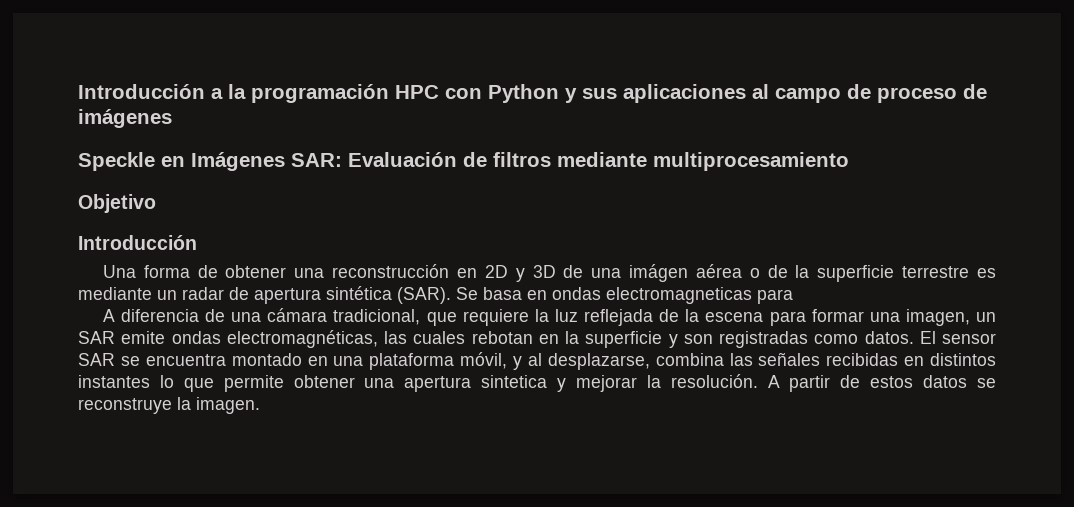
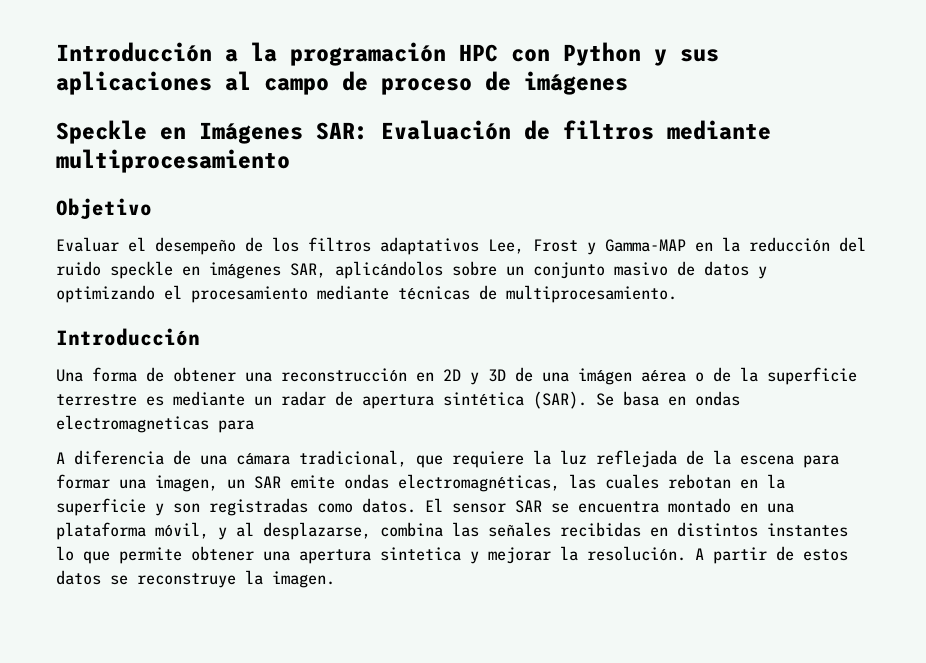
+ Evaluar el desempeño de los filtros adaptativos Lee, Frost y Gamma-MAP en la reducción del ruido speckle en imágenes SAR, aplicándolos sobre un conjunto masivo de datos y optimizando el procesamiento mediante técnicas de multiprocesamiento.

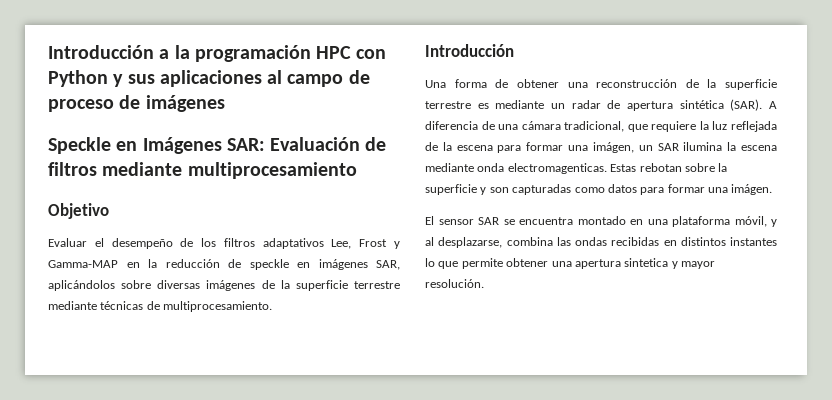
- Evaluar el desempeño de los filtros adaptativos Lee, Frost y Gamma-MAP en la reducción del ruido speckle en imágenes SAR, aplicándolos sobre un conjunto masivo de datos y optimizando el procesamiento mediante técnicas de multiprocesamiento.
+ Evaluar el desempeño de los filtros adaptativos Lee, Frost y Gamma-MAP en la reducción de speckle en imágenes SAR, aplicándolos sobre diversas imágenes de la superficie terrestre mediante técnicas de multiprocesamiento.
- Una forma de obtener una reconstrucción en 2D y 3D de una imágen aérea o de la superficie terrestre es mediante un radar de apertura sintética (SAR). Se basa en ondas electromagneticas para
- A diferencia de una cámara tradicional, que requiere la luz reflejada de la escena para formar una imagen, un SAR emite ondas electromagnéticas, las cuales rebotan en la superficie y son registradas como datos. El sensor SAR se encuentra montado en una plataforma móvil, y al desplazarse, combina las señales recibidas en distintos instantes lo que permite obtener una apertura sintetica y mejorar la resolución. A partir de estos datos se reconstruye la imagen.
+ Una forma de obtener una reconstrucción de la superficie terrestre es mediante un radar de apertura sintética (SAR). A diferencia de una cámara tradicional, que requiere la luz reflejada de la escena para formar una imágen, un SAR ilumina la escena mediante onda electromagenticas. Estas rebotan sobre la superficie y son capturadas como datos para formar una imágen.
+ El sensor SAR se encuentra montado en una plataforma móvil, y al desplazarse, combina las ondas recibidas en distintos instantes lo que permite obtener una apertura sintetica y mayor resolución.

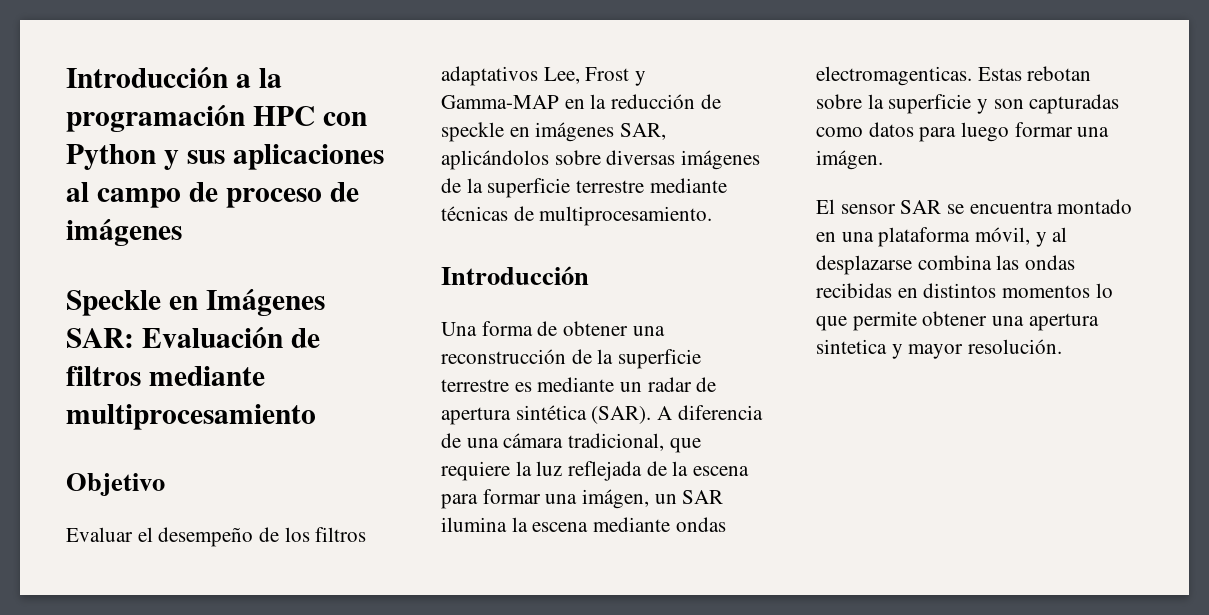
- A diferencia de una cámara tradicional, que requiere la luz reflejada de la escena para formar una imágen, un SAR ilumina la escena mediante onda electromagenticas.
+ A diferencia de una cámara tradicional, que requiere la luz reflejada de la escena para formar una imágen, un SAR ilumina la escena mediante ondas electromagenticas.
- Estas rebotan sobre la superficie y son capturadas como datos para formar una imágen.
+ Estas rebotan sobre la superficie y son capturadas como datos para luego formar una imágen.
- El sensor SAR se encuentra montado en una plataforma móvil, y al desplazarse, combina las ondas recibidas en distintos instantes lo que permite obtener una apertura sintetica y mayor resolución.
+ El sensor SAR se encuentra montado en una plataforma móvil, y al desplazarse combina las ondas recibidas en distintos momentos lo que permite obtener una apertura sintetica y mayor resolución.

